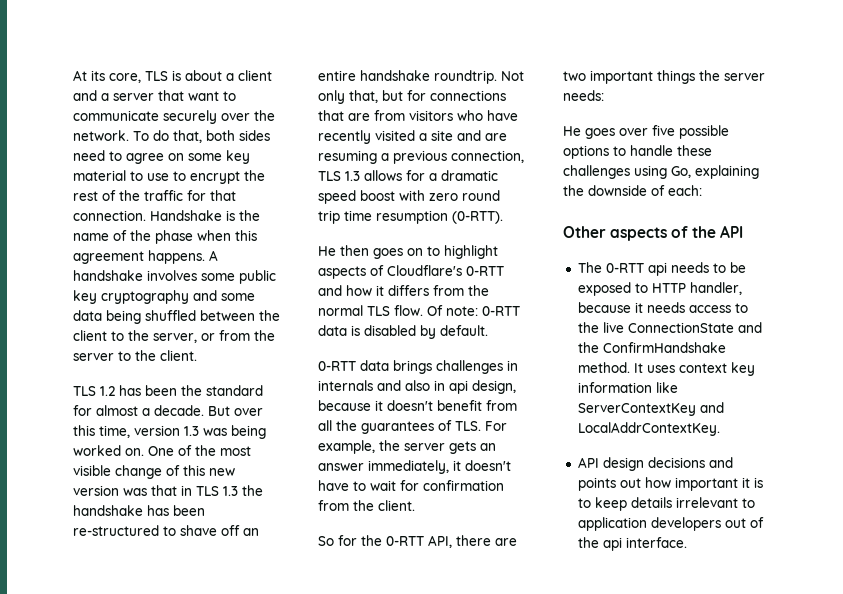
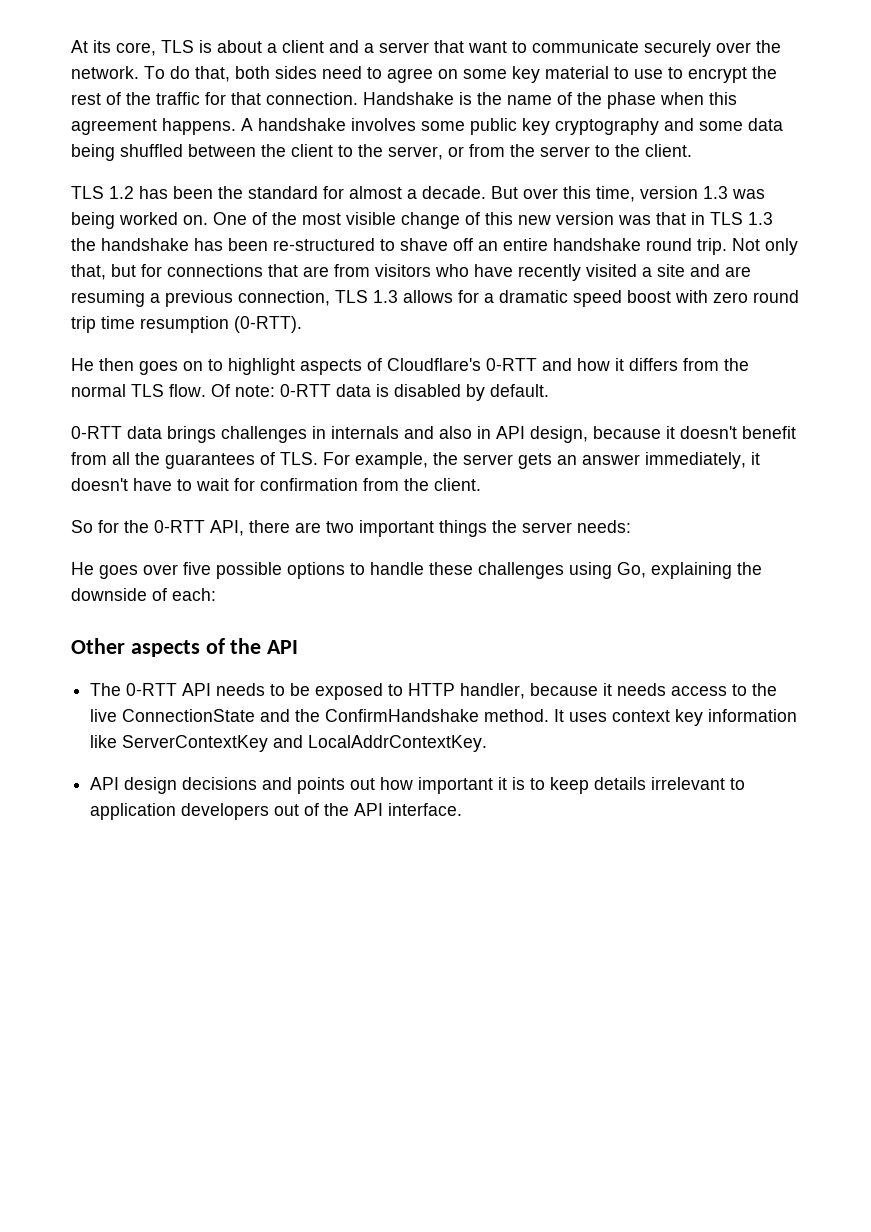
- One of the most visible change of this new version was that in TLS 1.3 the handshake has been re-structured to shave off an entire handshake roundtrip.
+ One of the most visible change of this new version was that in TLS 1.3 the handshake has been re-structured to shave off an entire handshake round trip.
- 0-RTT data brings challenges in internals and also in api design, because it doesn't benefit from all the guarantees of TLS. For example, the server gets an answer immediately, it doesn't have to wait for confirmation from the client.
+ 0-RTT data brings challenges in internals and also in API design, because it doesn't benefit from all the guarantees of TLS. For example, the server gets an answer immediately, it doesn't have to wait for confirmation from the client.
- The 0-RTT api needs to be exposed to HTTP handler, because it needs access to the live ConnectionState and the ConfirmHandshake method.
+ The 0-RTT API needs to be exposed to HTTP handler, because it needs access to the live ConnectionState and the ConfirmHandshake method.
- API design decisions and points out how important it is to keep details irrelevant to application developers out of the api interface.
+ API design decisions and points out how important it is to keep details irrelevant to application developers out of the API interface.

